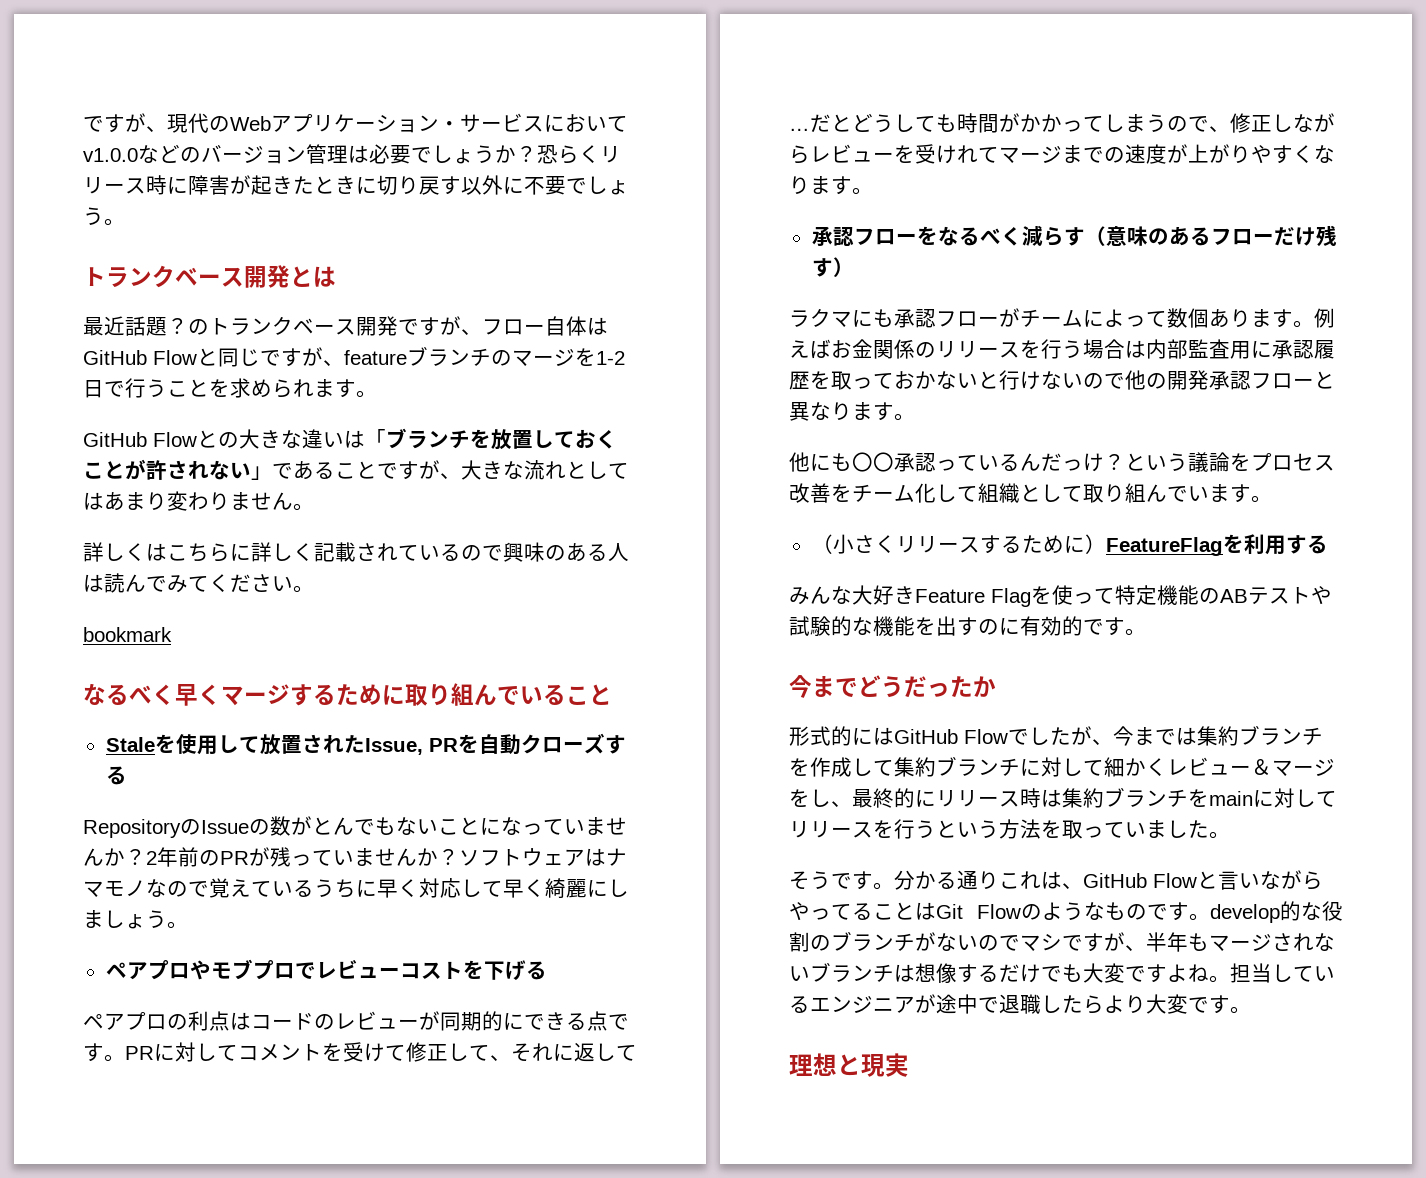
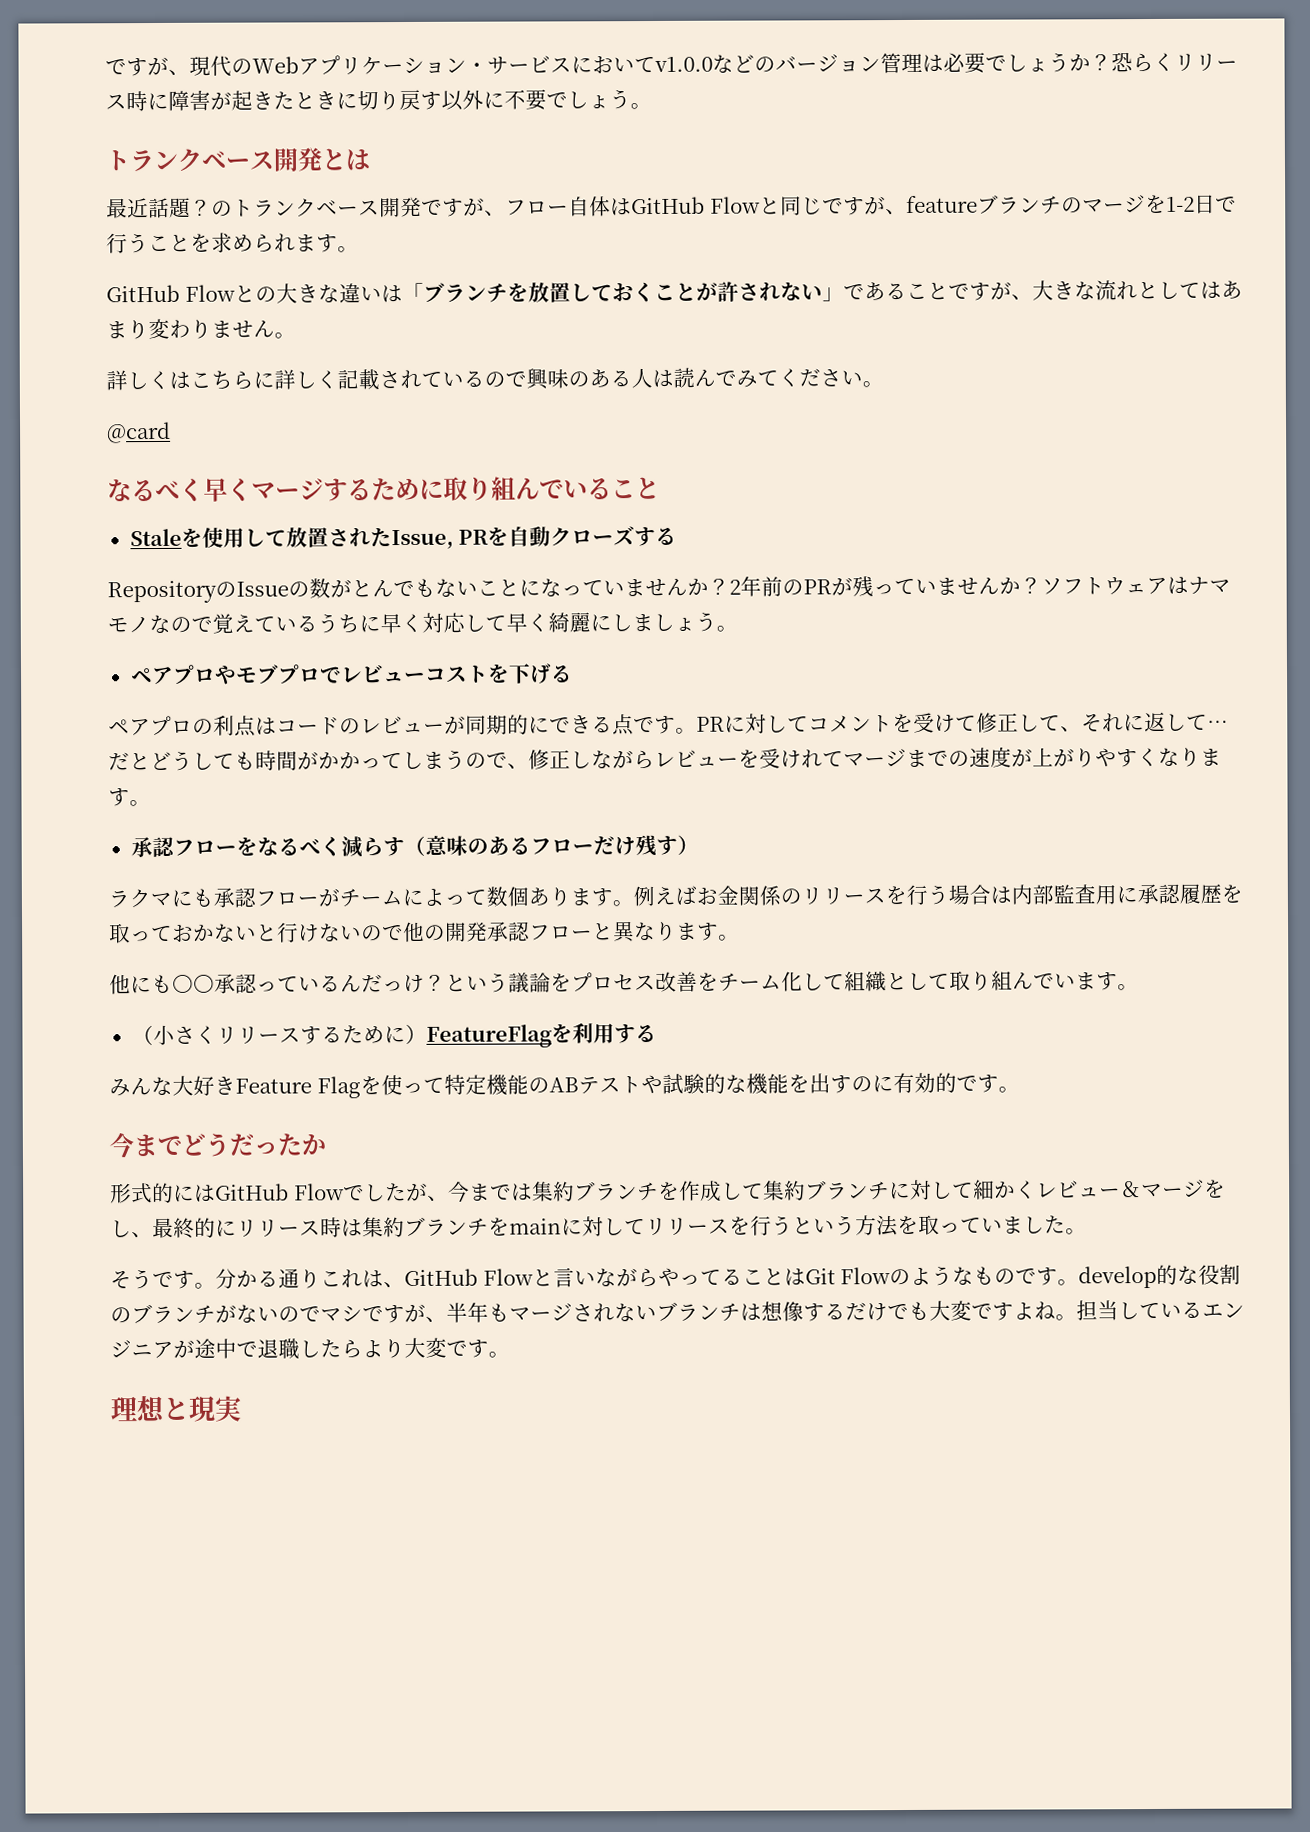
- bookmark
+ @card

